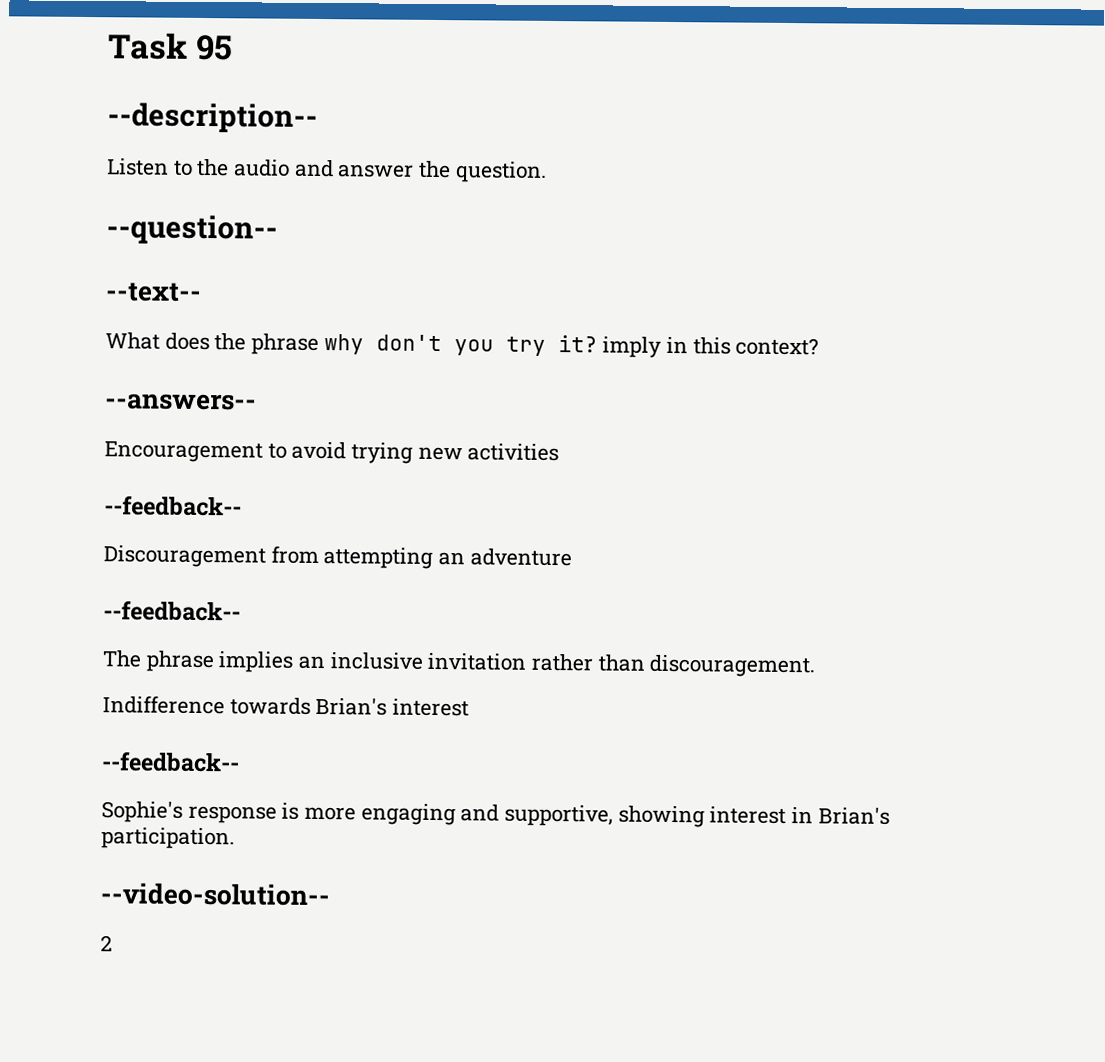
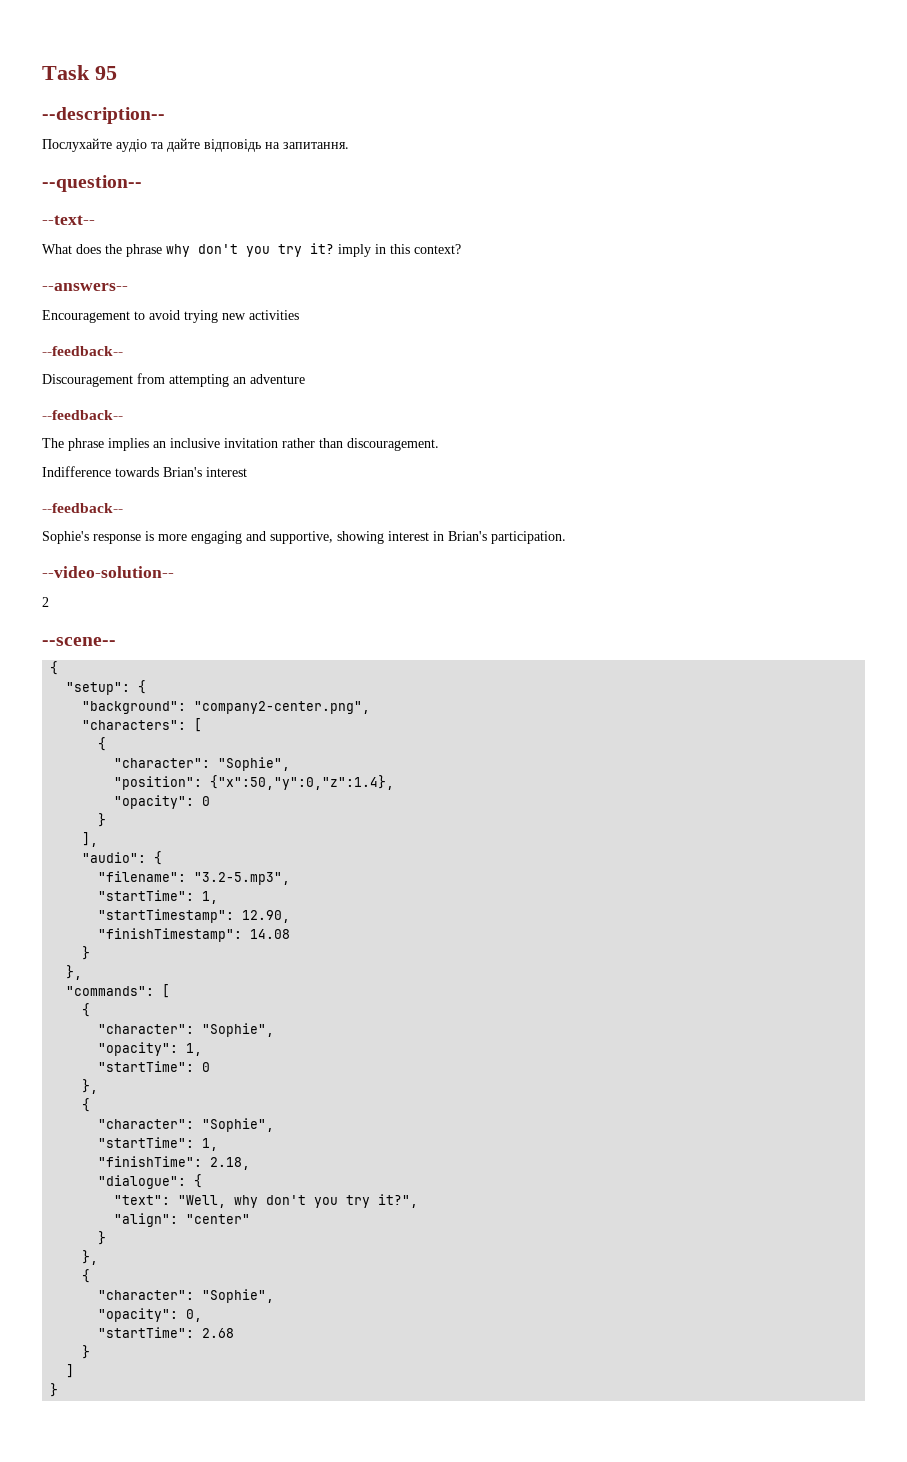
- Listen to the audio and answer the question.
+ Послухайте аудіо та дайте відповідь на запитання.
+ --scene--
+ {
+ "setup": {
+ "background": "company2-center.png",
+ "characters": [
+ {
+ "character": "Sophie",
+ "position": {"x":50,"y":0,"z":1.4},
+ "opacity": 0
+ }
+ ],
+ "audio": {
+ "filename": "3.2-5.mp3",
+ "startTime": 1,
+ "startTimestamp": 12.90,
+ "finishTimestamp": 14.08
+ }
+ },
+ "commands": [
+ {
+ "character": "Sophie",
+ "opacity": 1,
+ "startTime": 0
+ },
+ {
+ "character": "Sophie",
+ "startTime": 1,
+ "finishTime": 2.18,
+ "dialogue": {
+ "text": "Well, why don't you try it?",
+ "align": "center"
+ }
+ },
+ {
+ "character": "Sophie",
+ "opacity": 0,
+ "startTime": 2.68
+ }
+ ]
+ }

